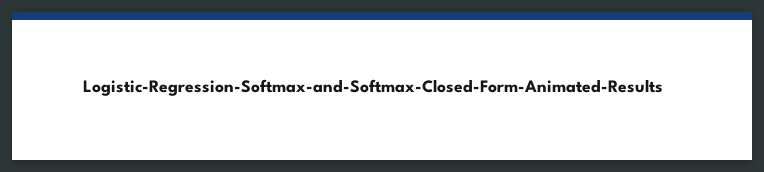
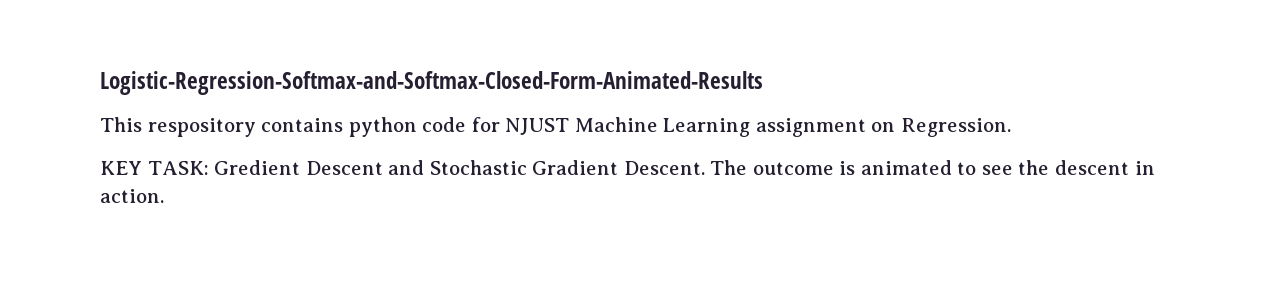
+ This respository contains python code for NJUST Machine Learning assignment on Regression.
+ KEY TASK: Gredient Descent and Stochastic Gradient Descent. The outcome is animated to see the descent in action.

